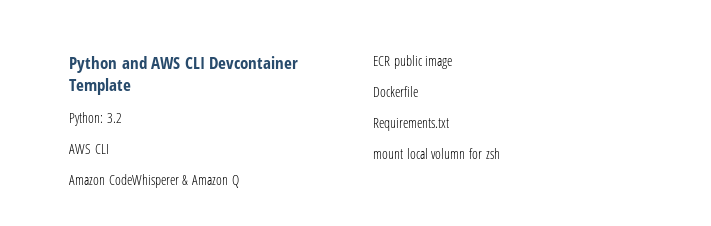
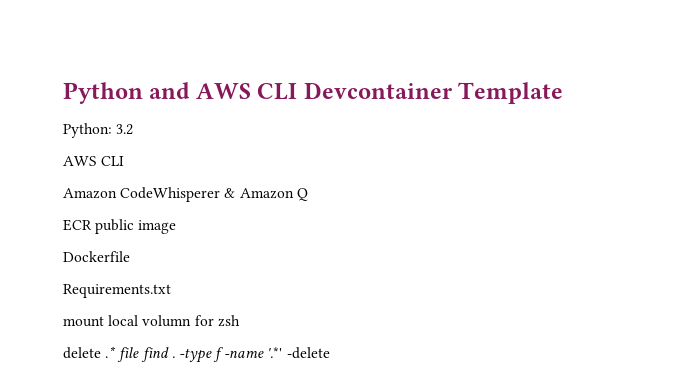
+ delete .* file find . -type f -name '.*' -delete

